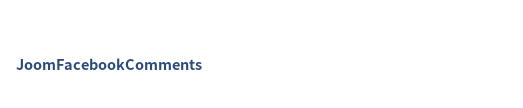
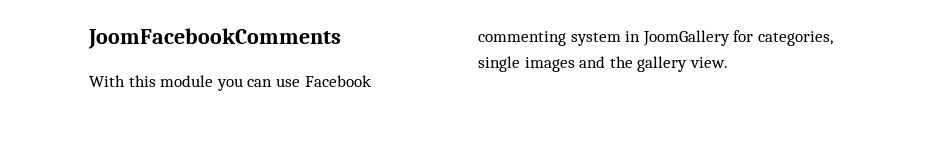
+ With this module you can use Facebook commenting system in JoomGallery for categories, single images and the gallery view.

